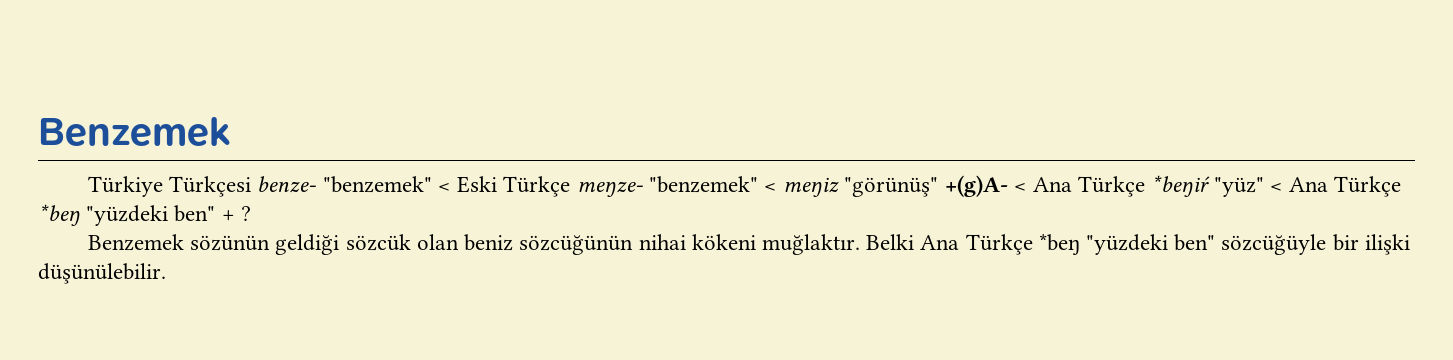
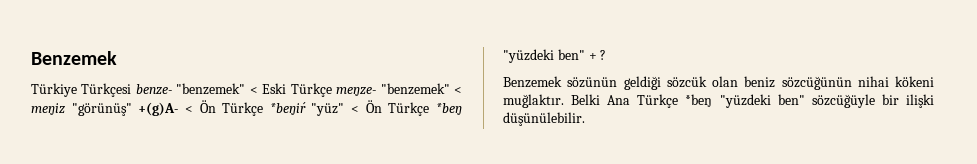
- Türkiye Türkçesi benze- "benzemek" < Eski Türkçe meŋze- "benzemek" < meŋiz "görünüş" +(g)A- < Ana Türkçe *beŋiŕ "yüz" < Ana Türkçe *beŋ "yüzdeki ben" + ?
+ Türkiye Türkçesi benze- "benzemek" < Eski Türkçe meŋze- "benzemek" < meŋiz "görünüş" +(g)A- < Ön Türkçe *beŋiŕ "yüz" < Ön Türkçe *beŋ "yüzdeki ben" + ?

